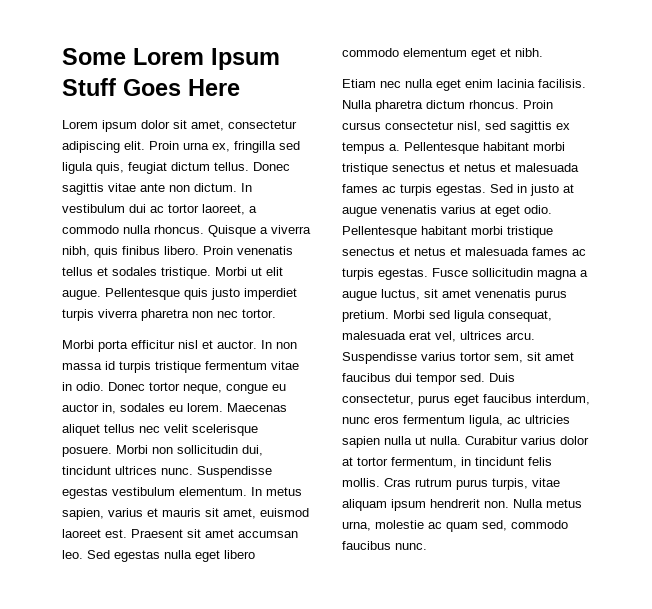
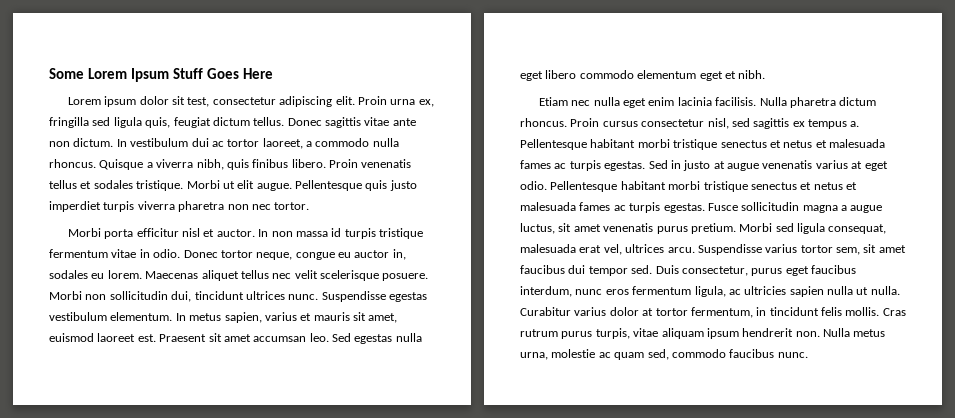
- Lorem ipsum dolor sit amet, consectetur adipiscing elit.
+ Lorem ipsum dolor sit test, consectetur adipiscing elit.

